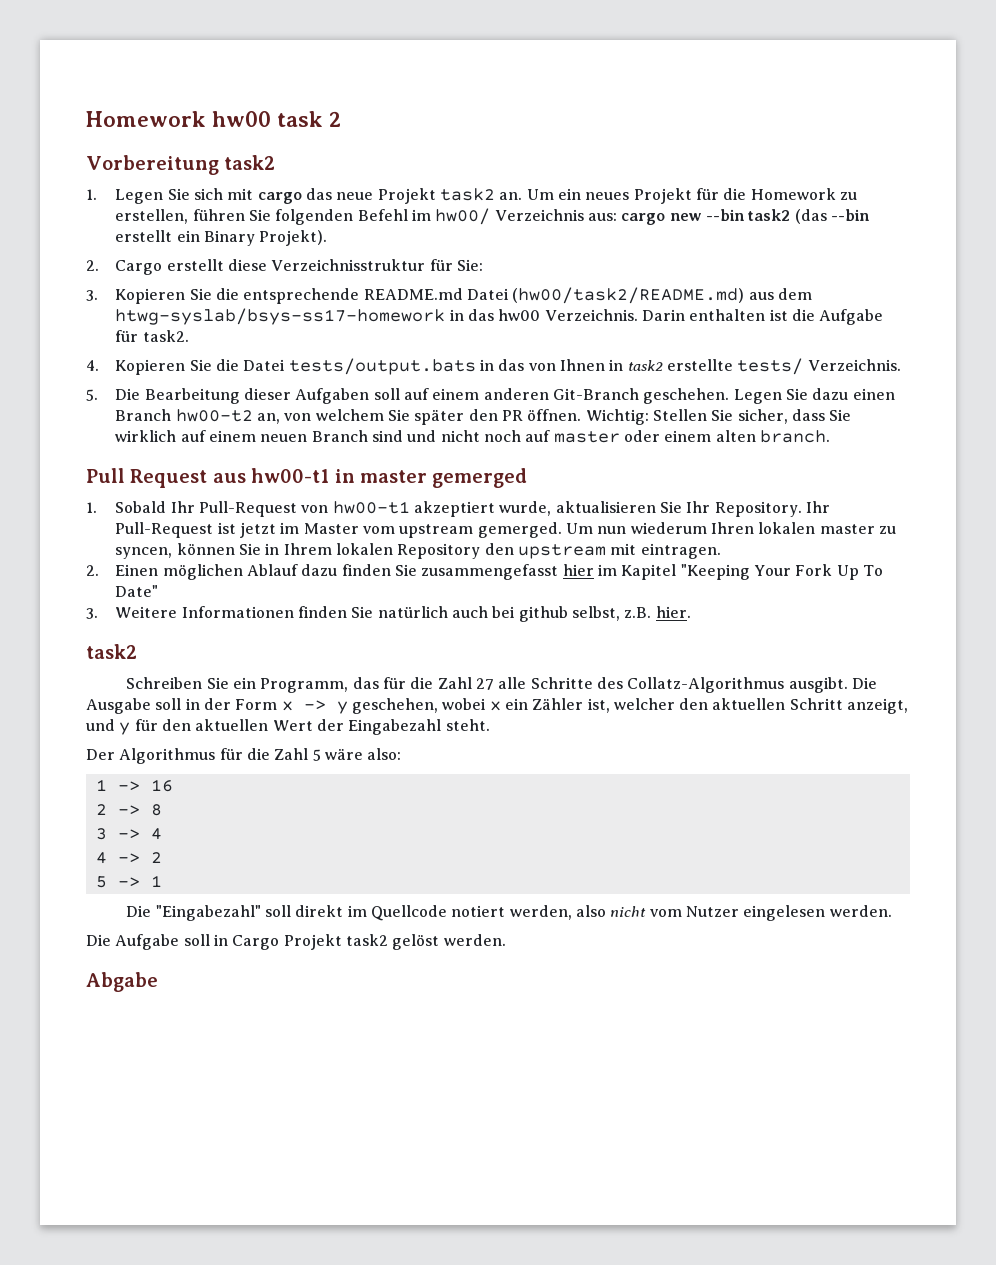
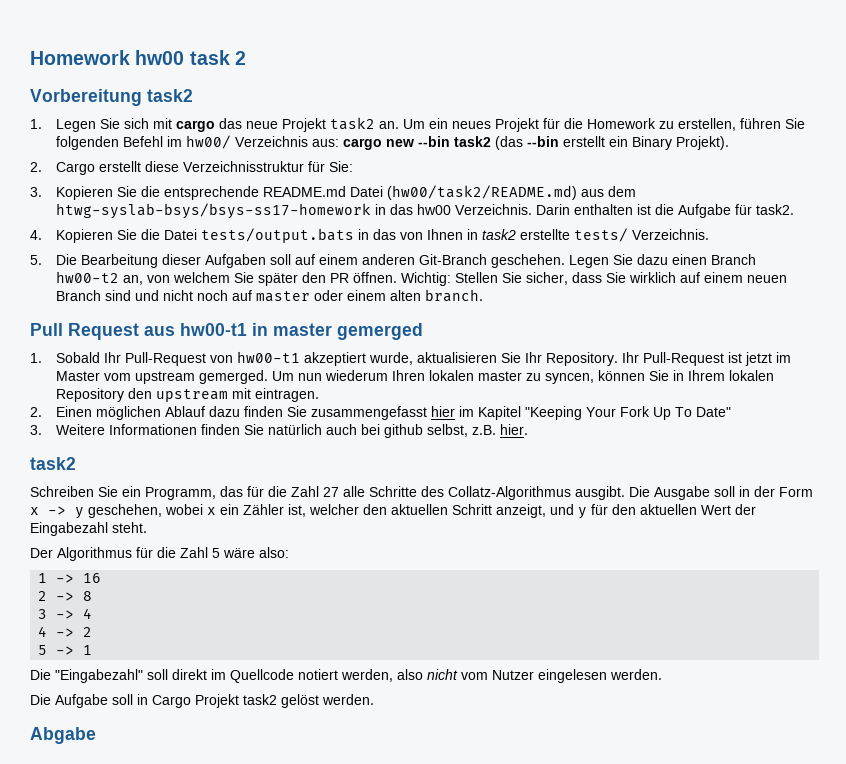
- 3. Kopieren Sie die entsprechende README.md Datei (hw00/task2/README.md) aus dem htwg-syslab/bsys-ss17-homework in das hw00 Verzeichnis.
+ 3. Kopieren Sie die entsprechende README.md Datei (hw00/task2/README.md) aus dem htwg-syslab-bsys/bsys-ss17-homework in das hw00 Verzeichnis.

